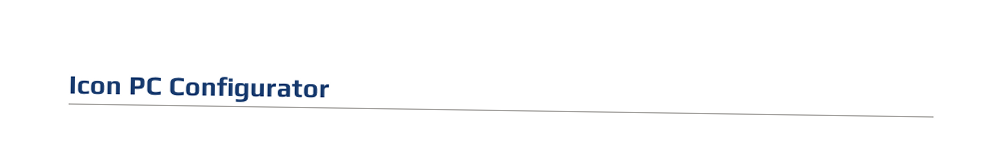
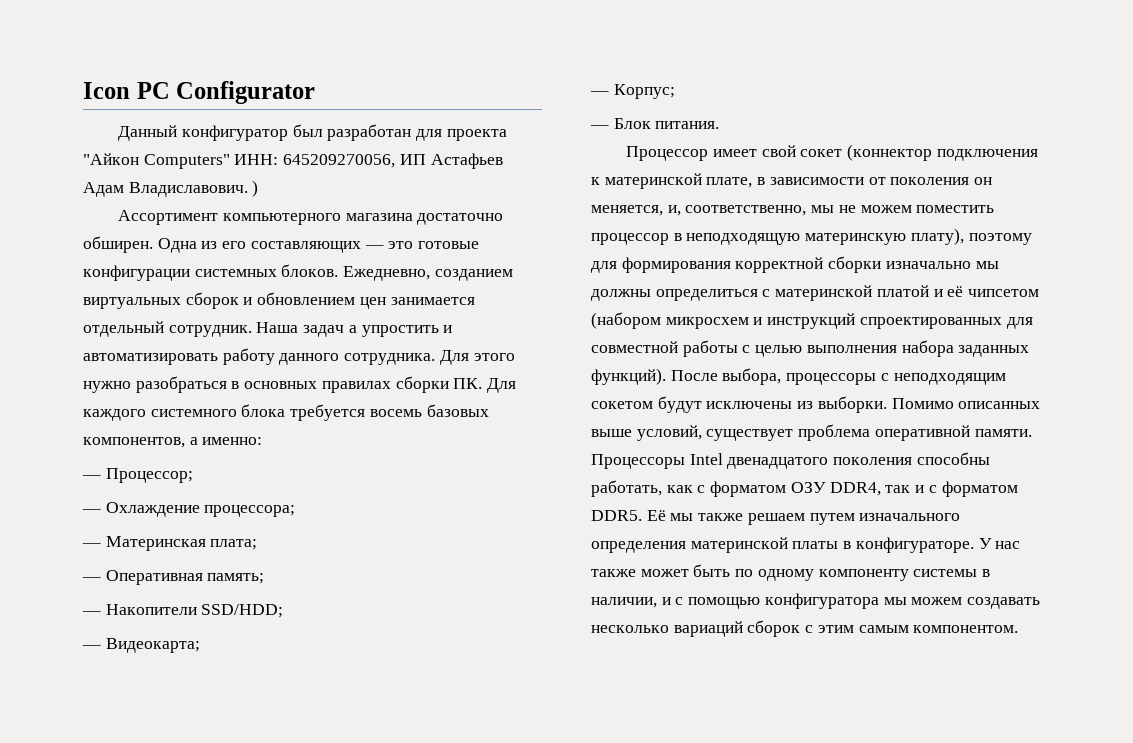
+ Данный конфигуратор был разработан для проекта "Айкон Computers" ИНН: 645209270056, ИП Астафьев Адам Владиславович. )
+ Ассортимент компьютерного магазина достаточно обширен. Одна из его составляющих — это готовые конфигурации системных блоков. Ежедневно, созданием виртуальных сборок и обновлением цен занимается отдельный сотрудник. Наша задач а упростить и автоматизировать работу данного сотрудника. Для этого нужно разобраться в основных правилах сборки ПК. Для каждого системного блока требуется восемь базовых компонентов, а именно:
+ — Процессор;
+ — Охлаждение процессора;
+ — Материнская плата;
+ — Оперативная память;
+ — Накопители SSD/HDD;
+ — Видеокарта;
+ — Корпус;
+ — Блок питания.
+ Процессор имеет свой сокет (коннектор подключения к материнской плате, в зависимости от поколения он меняется, и, соответственно, мы не можем поместить процессор в неподходящую материнскую плату), поэтому для формирования корректной сборки изначально мы должны определиться с материнской платой и её чипсетом (набором микросхем и инструкций спроектированных для совместной работы с целью выполнения набора заданных функций). После выбора, процессоры с неподходящим сокетом будут исключены из выборки. Помимо описанных выше условий, существует проблема оперативной памяти. Процессоры Intel двенадцатого поколения способны работать, как с форматом ОЗУ DDR4, так и с форматом DDR5. Её мы также решаем путем изначального определения материнской платы в конфигураторе. У нас также может быть по одному компоненту системы в наличии, и с помощью конфигуратора мы можем создавать несколько вариаций сборок с этим самым компонентом.

